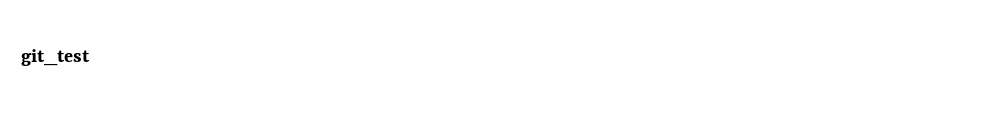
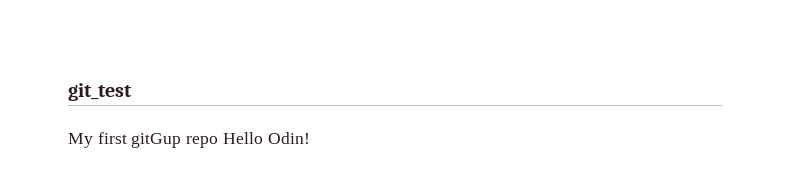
+ My first gitGup repo Hello Odin!

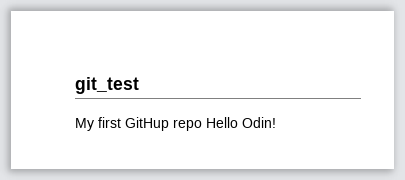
- My first gitGup repo Hello Odin!
+ My first GitHup repo Hello Odin!

